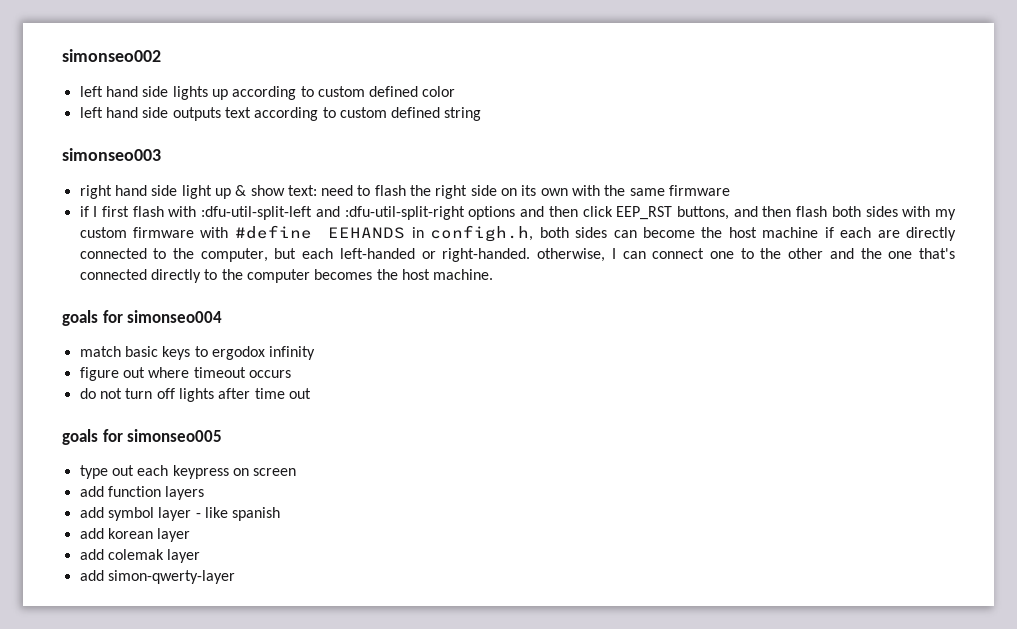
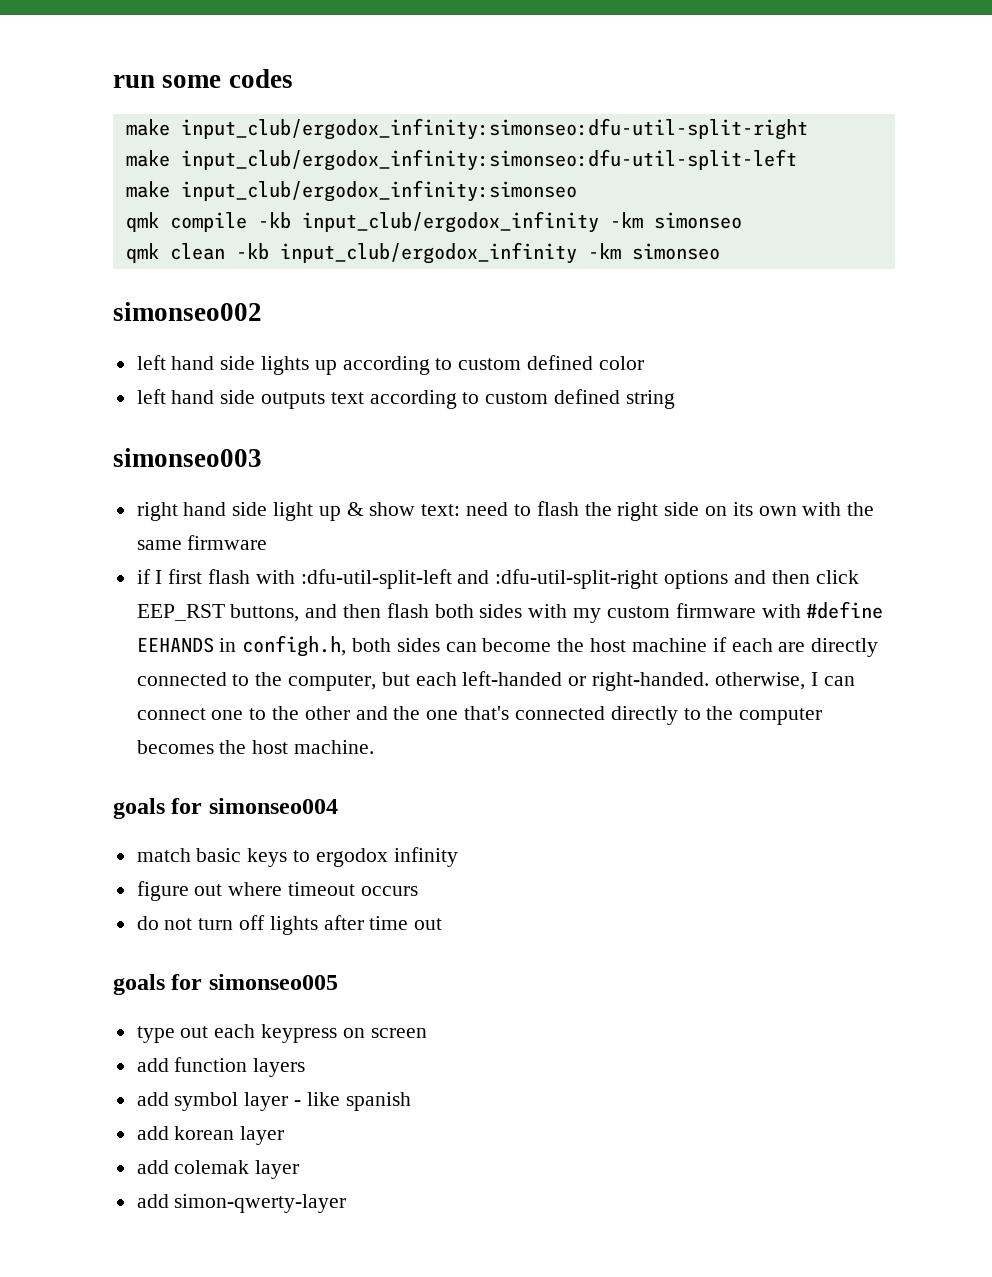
+ run some codes
+ make input_club/ergodox_infinity:simonseo:dfu-util-split-right
+ make input_club/ergodox_infinity:simonseo:dfu-util-split-left
+ make input_club/ergodox_infinity:simonseo
+ qmk compile -kb input_club/ergodox_infinity -km simonseo
+ qmk clean -kb input_club/ergodox_infinity -km simonseo

